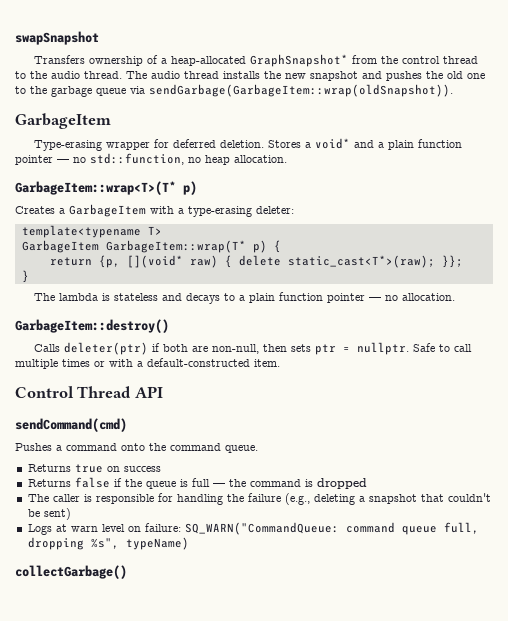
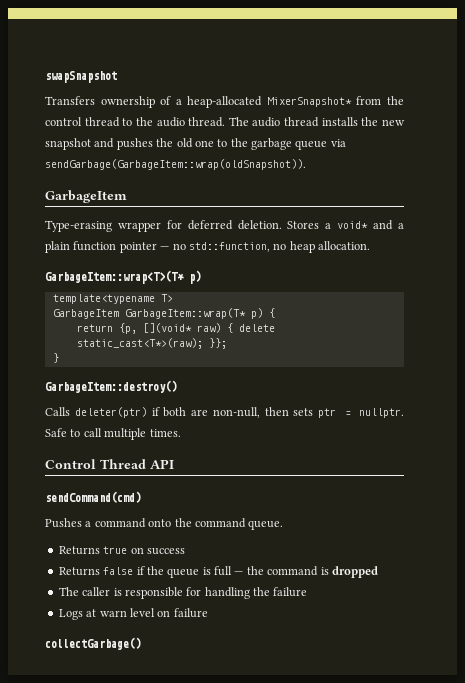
- Transfers ownership of a heap-allocated GraphSnapshot* from the control thread to the audio thread.
+ Transfers ownership of a heap-allocated MixerSnapshot* from the control thread to the audio thread.
- Creates a GarbageItem with a type-erasing deleter:
- The lambda is stateless and decays to a plain function pointer — no allocation.
- Safe to call multiple times or with a default-constructed item.
+ Safe to call multiple times.
- The caller is responsible for handling the failure (e.g., deleting a snapshot that couldn't be sent)
+ The caller is responsible for handling the failure
- Logs at warn level on failure: SQ_WARN("CommandQueue: command queue full, dropping %s", typeName)
+ Logs at warn level on failure

